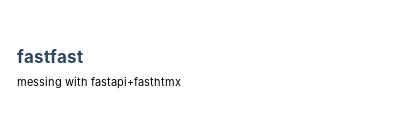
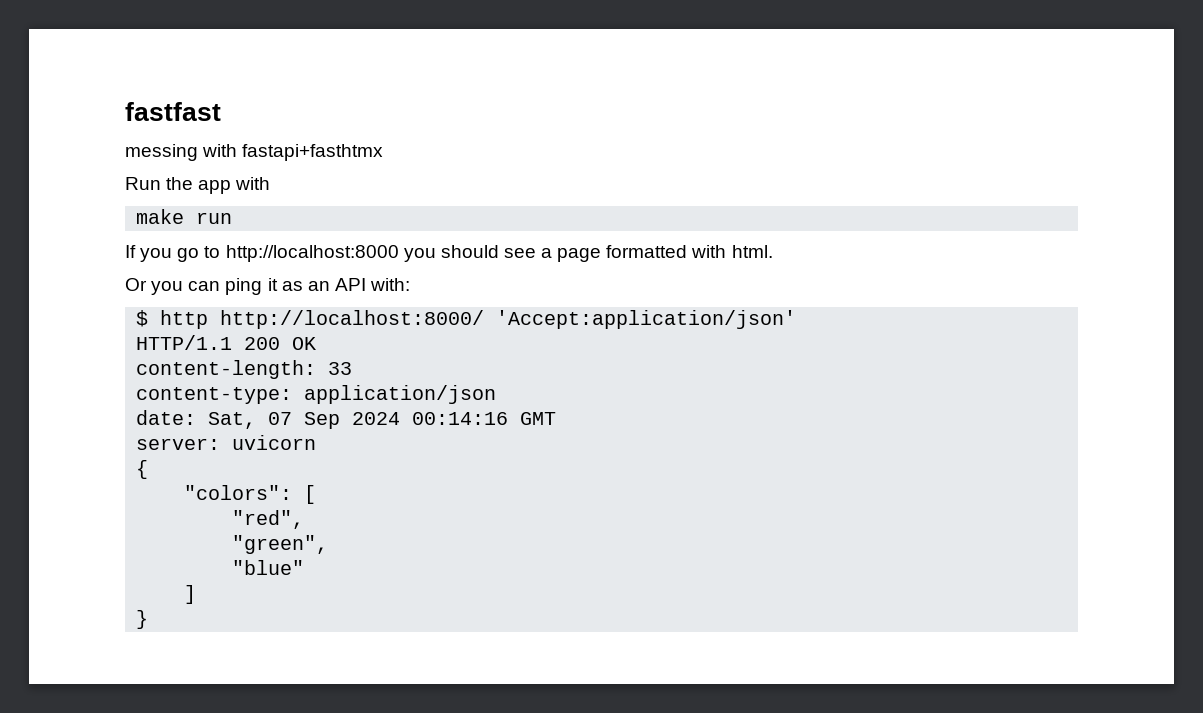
+ Run the app with
+ make run
+ If you go to http://localhost:8000 you should see a page formatted with html.
+ Or you can ping it as an API with:
+ $ http http://localhost:8000/ 'Accept:application/json'
+ HTTP/1.1 200 OK
+ content-length: 33
+ content-type: application/json
+ date: Sat, 07 Sep 2024 00:14:16 GMT
+ server: uvicorn
+ {
+ "colors": [
+ "red",
+ "green",
+ "blue"
+ ]
+ }

